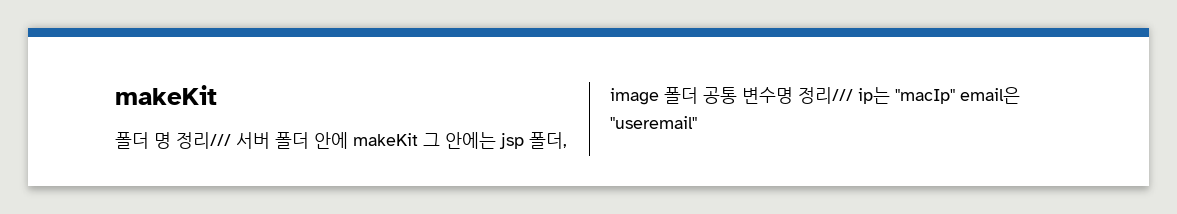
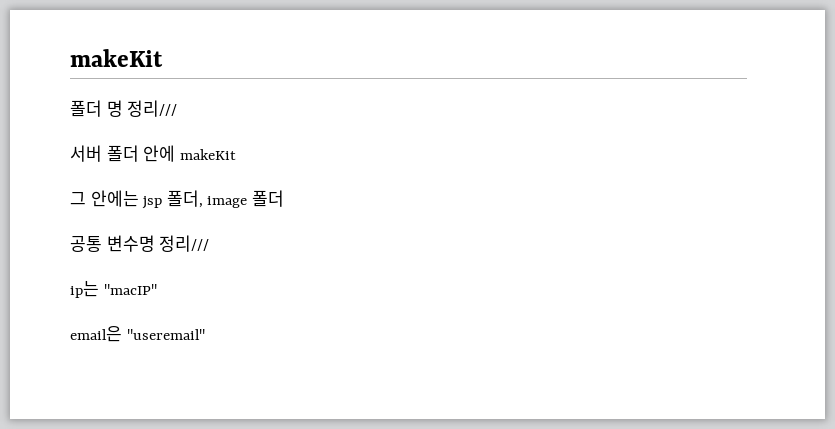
- 폴더 명 정리/// 서버 폴더 안에 makeKit 그 안에는 jsp 폴더, image 폴더 공통 변수명 정리/// ip는 "macIp" email은 "useremail"
+ 폴더 명 정리///
+ 서버 폴더 안에 makeKit
+ 그 안에는 jsp 폴더, image 폴더
+ 공통 변수명 정리///
+ ip는 "macIP"
+ email은 "useremail"

